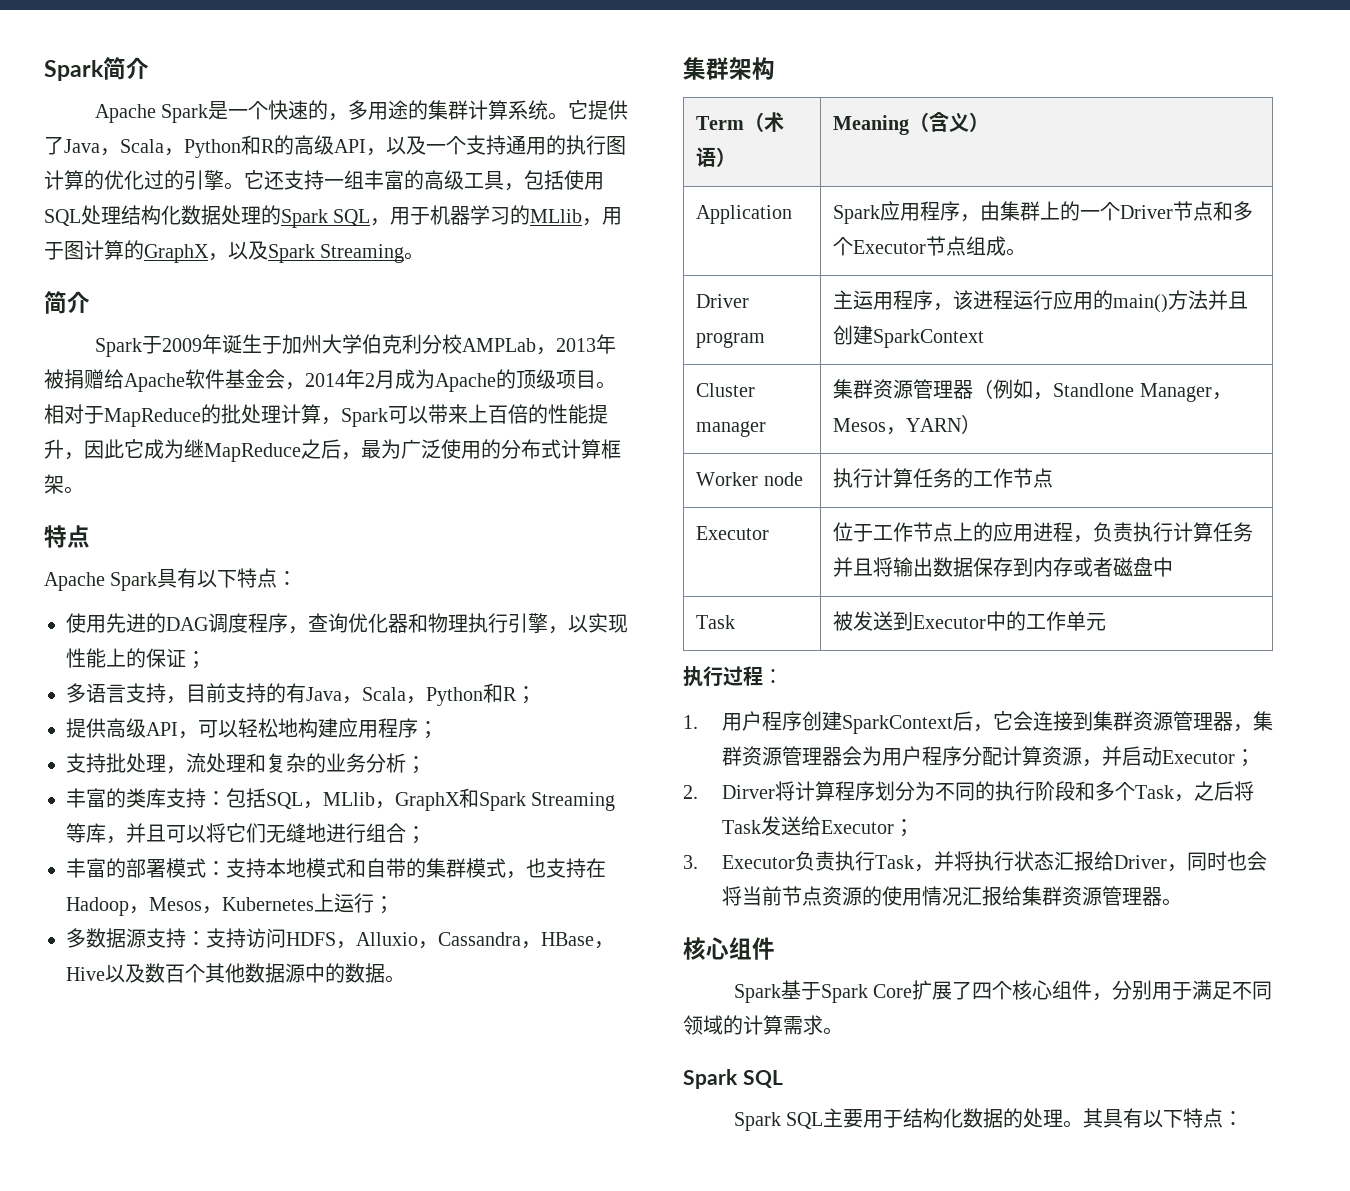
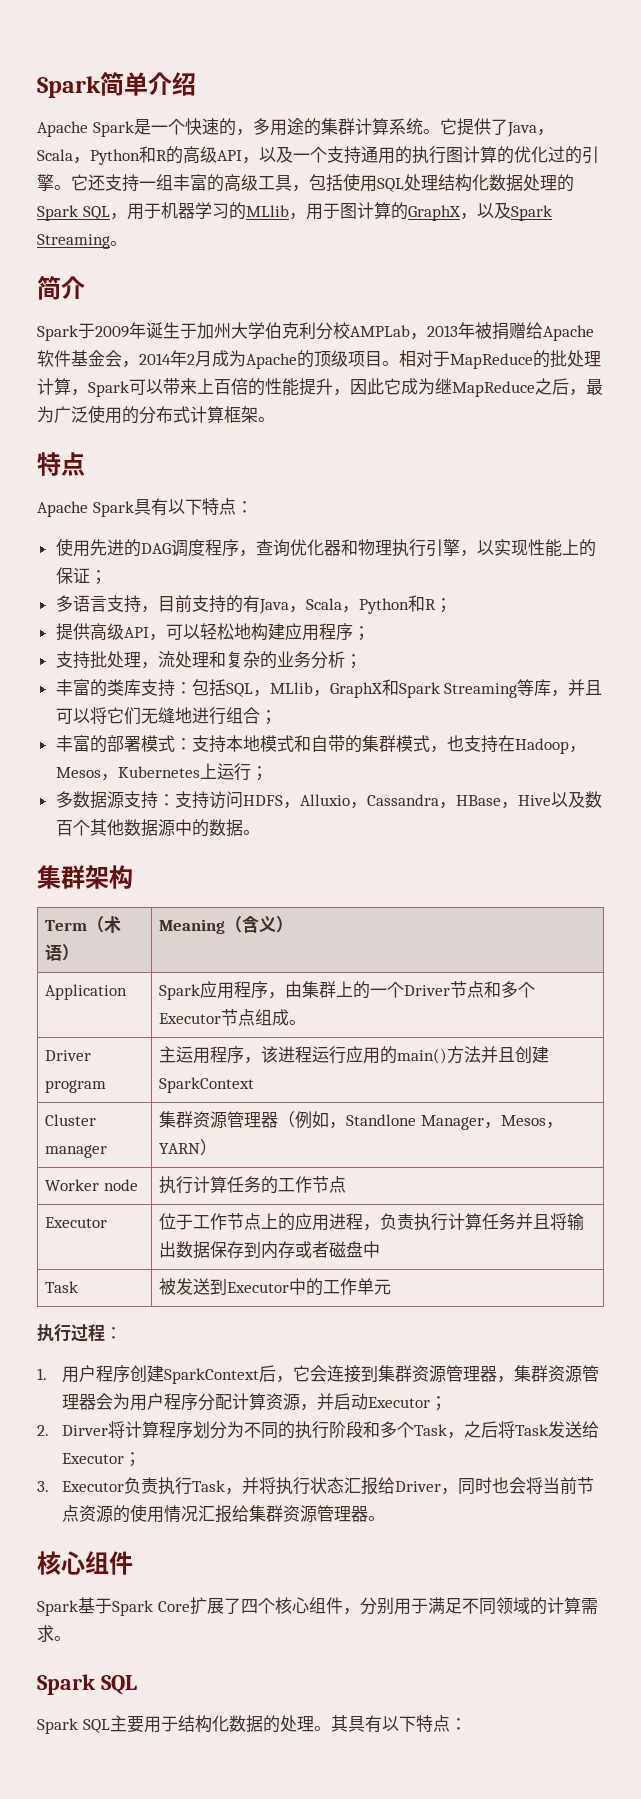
- Spark简介
+ Spark简单介绍

